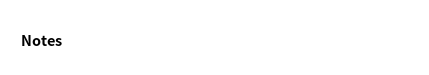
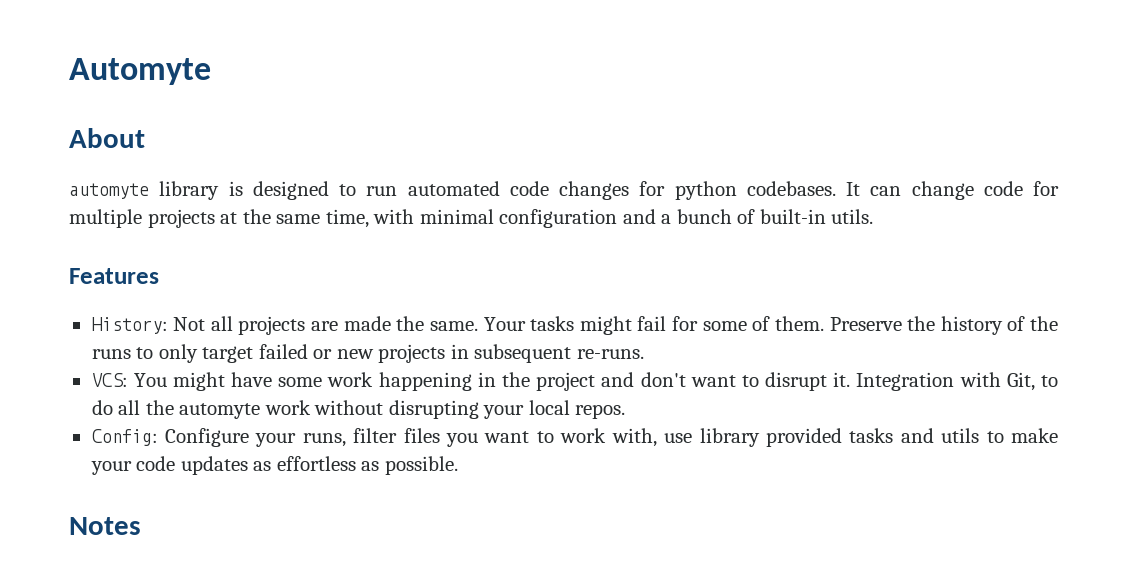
+ Automyte
+ About
+ automyte library is designed to run automated code changes for python codebases. It can change code for multiple projects at the same time, with minimal configuration and a bunch of built-in utils.
+ Features
+ History: Not all projects are made the same. Your tasks might fail for some of them. Preserve the history of the runs to only target failed or new projects in subsequent re-runs.
+ VCS: You might have some work happening in the project and don't want to disrupt it. Integration with Git, to do all the automyte work without disrupting your local repos.
+ Config: Configure your runs, filter files you want to work with, use library provided tasks and utils to make your code updates as effortless as possible.

